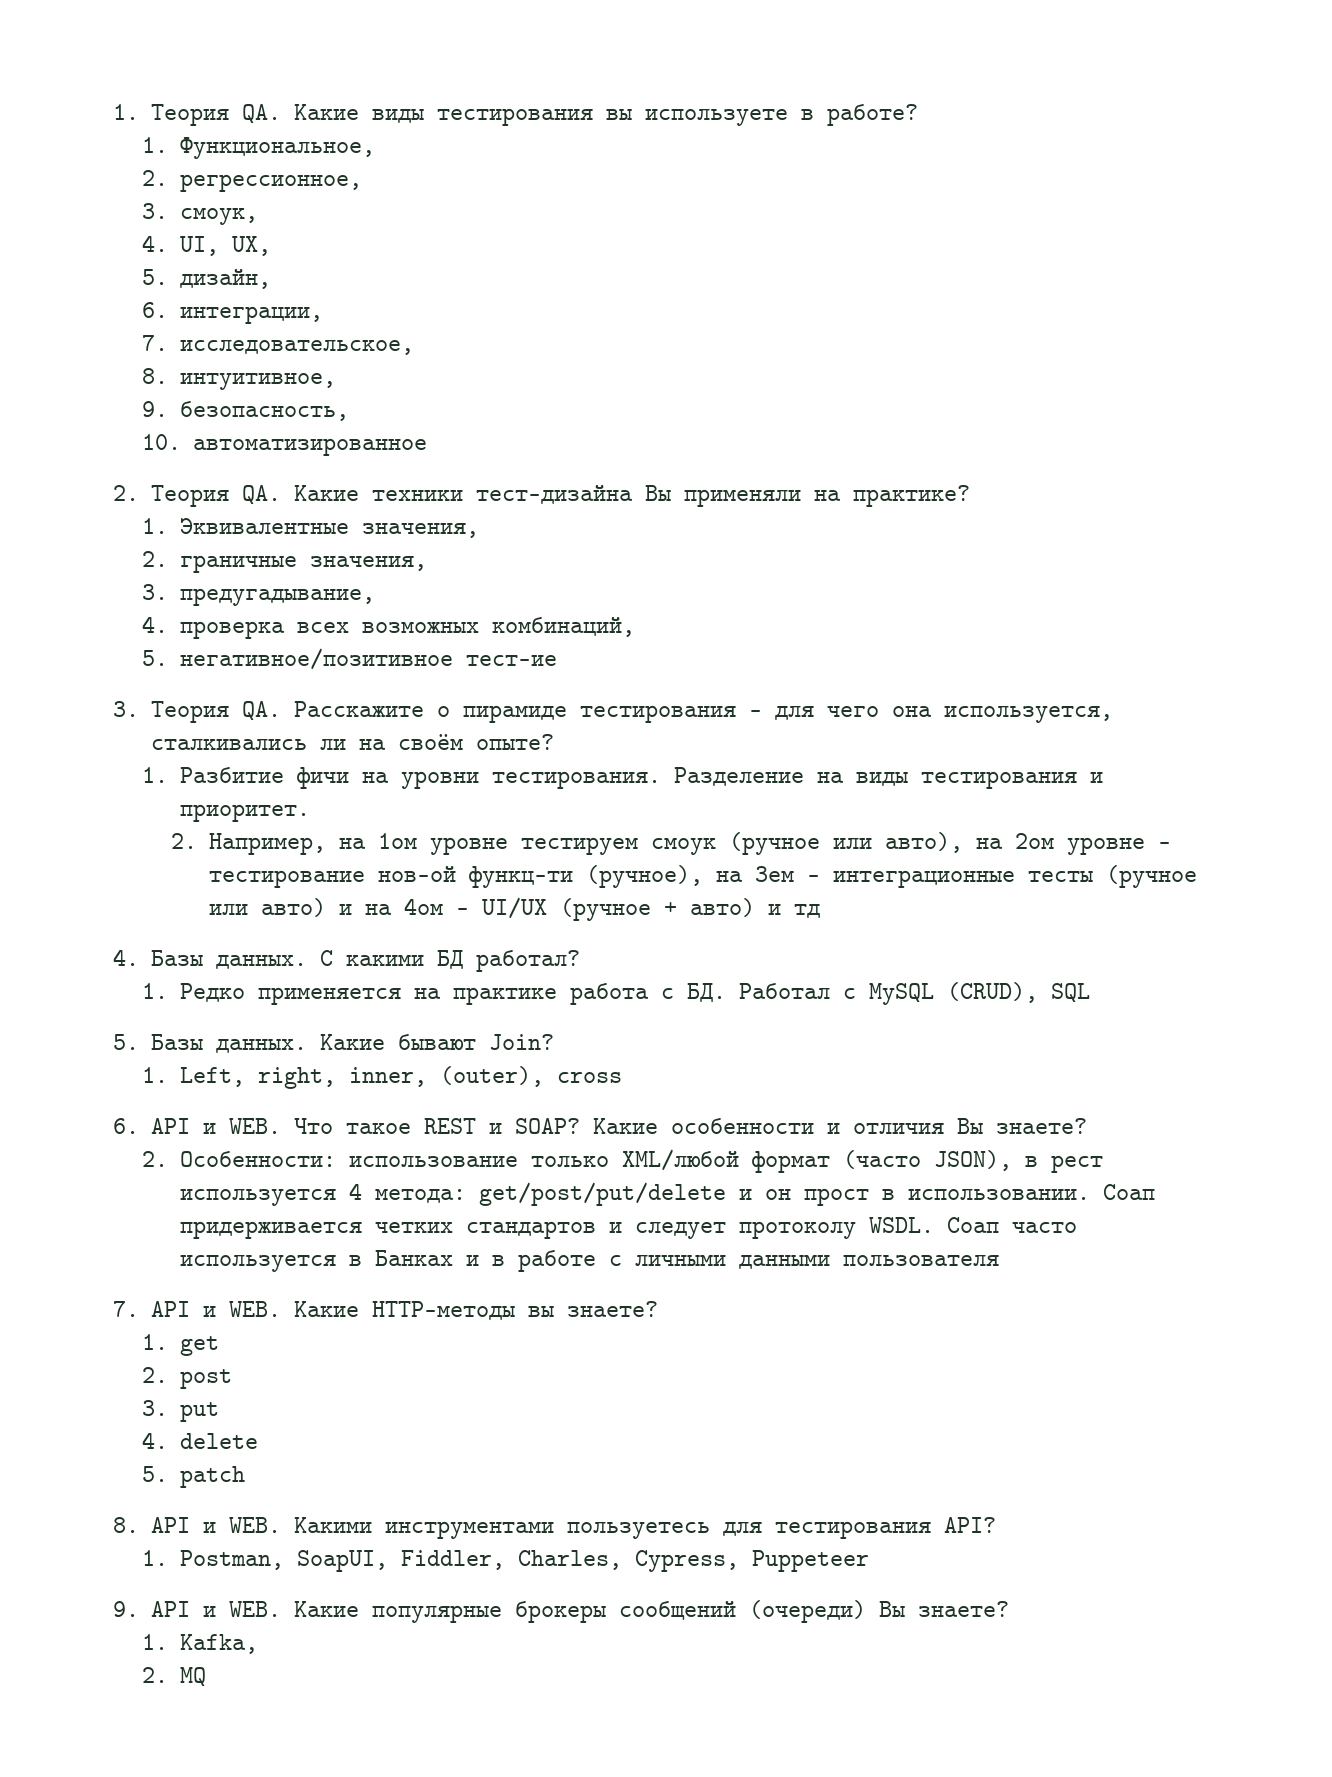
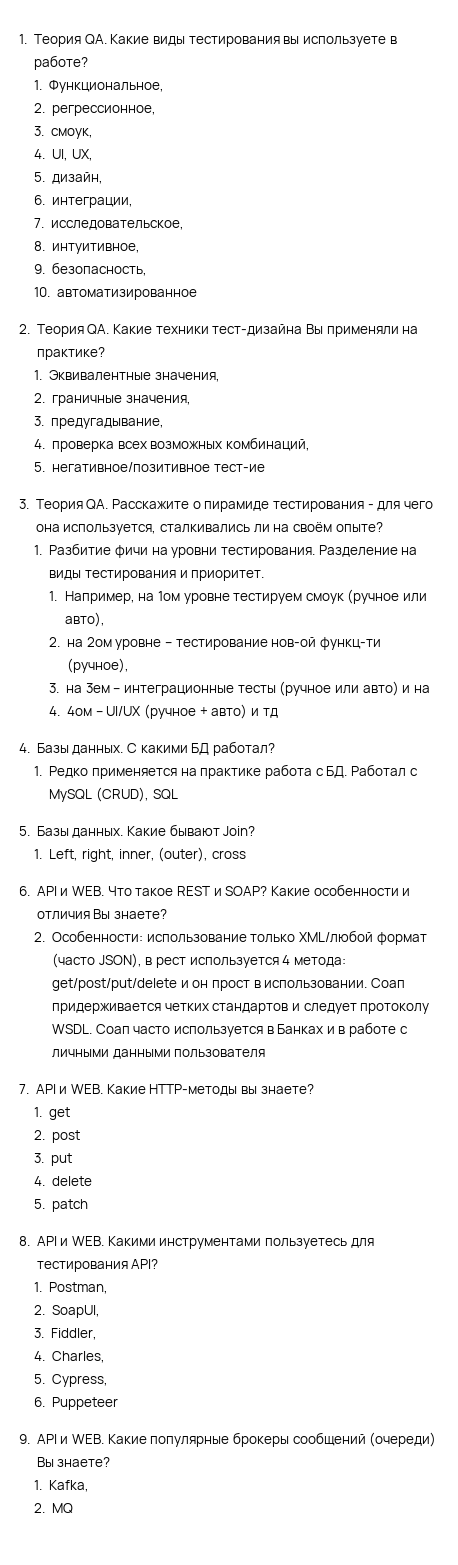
- 2. Например, на 1ом уровне тестируем смоук (ручное или авто), на 2ом уровне – тестирование нов-ой функц-ти (ручное), на 3ем – интеграционные тесты (ручное или авто) и на 4ом – UI/UX (ручное + авто) и тд
+ 1. Например, на 1ом уровне тестируем смоук (ручное или авто),
+ 2. на 2ом уровне – тестирование нов-ой функц-ти (ручное),
+ 3. на 3ем – интеграционные тесты (ручное или авто) и на
+ 4. 4ом – UI/UX (ручное + авто) и тд
- 1. Postman, SoapUI, Fiddler, Charles, Cypress, Puppeteer
+ 1. Postman,
+ 2. SoapUI,
+ 3. Fiddler,
+ 4. Charles,
+ 5. Cypress,
+ 6. Puppeteer

